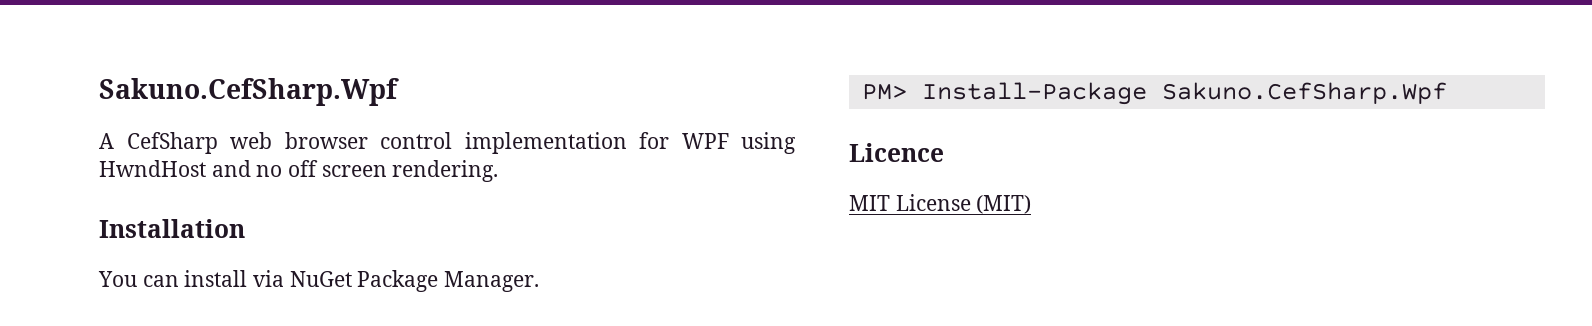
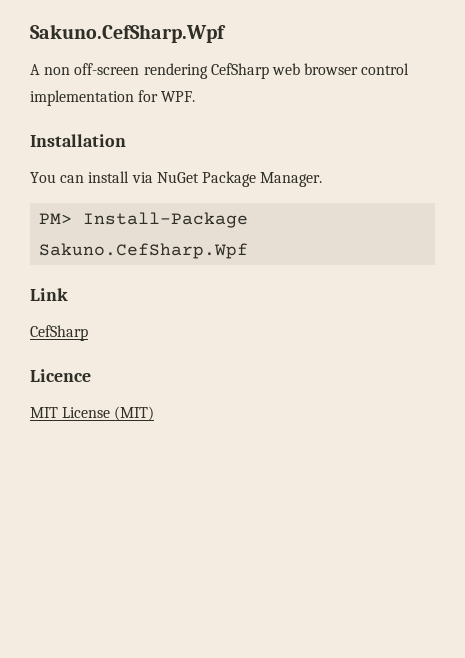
- A CefSharp web browser control implementation for WPF using HwndHost and no off screen rendering.
+ A non off-screen rendering CefSharp web browser control implementation for WPF.
+ Link
+ CefSharp

